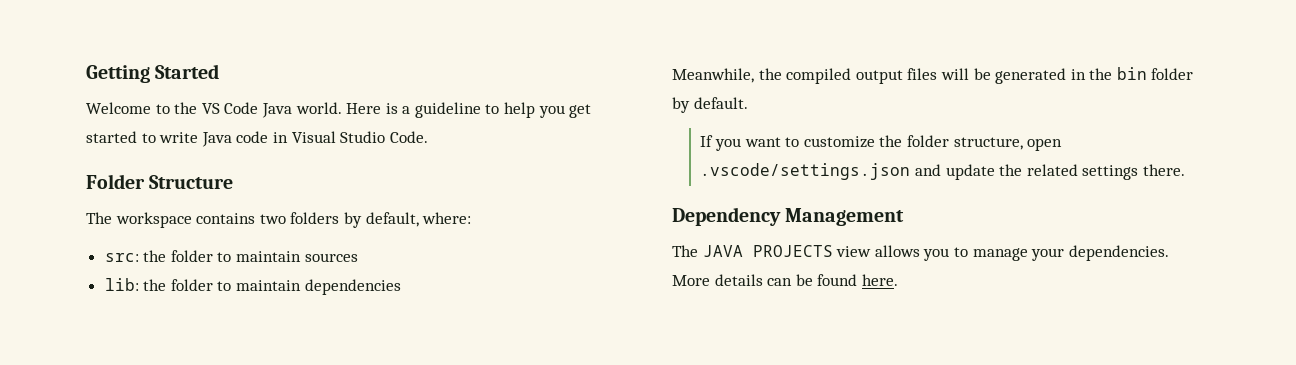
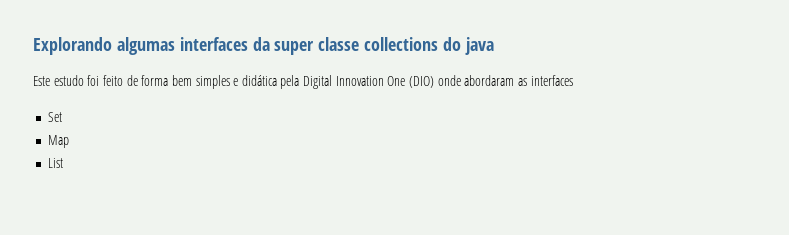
- Getting Started
- Welcome to the VS Code Java world. Here is a guideline to help you get started to write Java code in Visual Studio Code.
- Folder Structure
- The workspace contains two folders by default, where:
- src: the folder to maintain sources
- lib: the folder to maintain dependencies
- Meanwhile, the compiled output files will be generated in the bin folder by default.
- If you want to customize the folder structure, open .vscode/settings.json and update the related settings there.
- Dependency Management
- The JAVA PROJECTS view allows you to manage your dependencies. More details can be found here.
+ Explorando algumas interfaces da super classe collections do java
+ Este estudo foi feito de forma bem simples e didática pela Digital Innovation One (DIO) onde abordaram as interfaces
+ Set
+ Map
+ List

